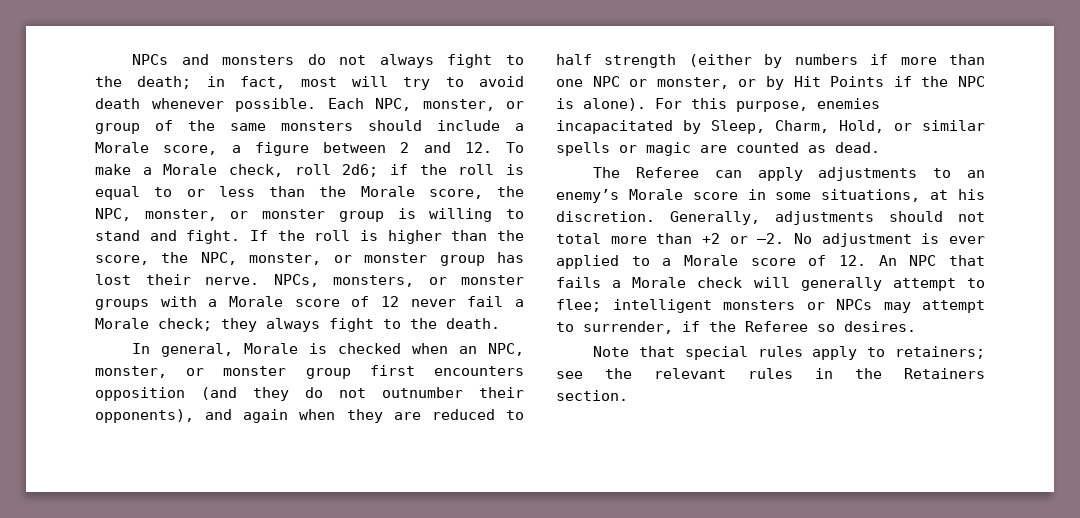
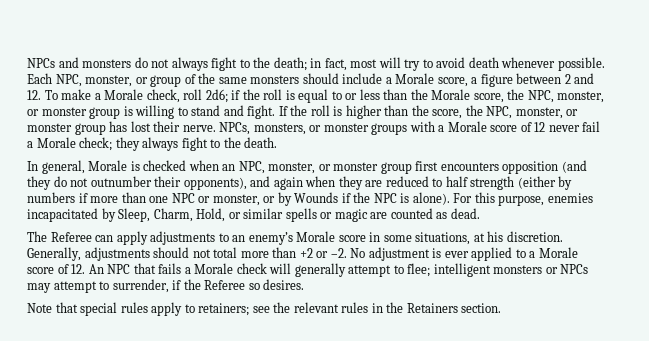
- In general, Morale is checked when an NPC, monster, or monster group first encounters opposition (and they do not outnumber their opponents), and again when they are reduced to half strength (either by numbers if more than one NPC or monster, or by Hit Points if the NPC is alone).
+ In general, Morale is checked when an NPC, monster, or monster group first encounters opposition (and they do not outnumber their opponents), and again when they are reduced to half strength (either by numbers if more than one NPC or monster, or by Wounds if the NPC is alone).

